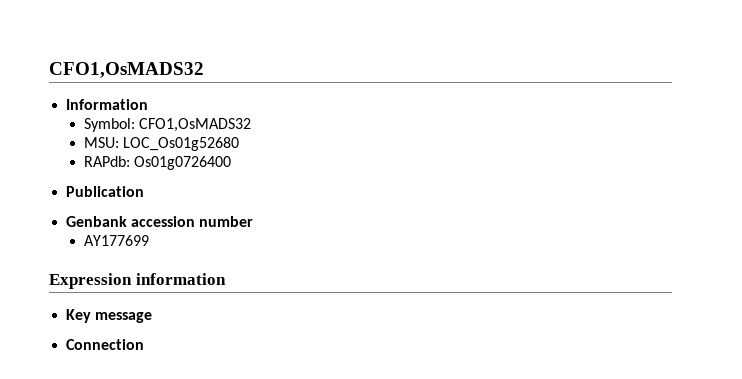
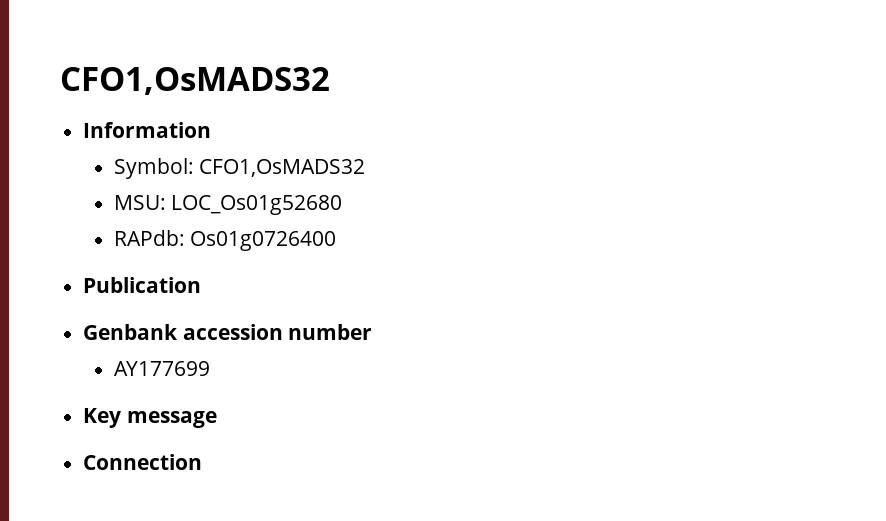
- Expression information

